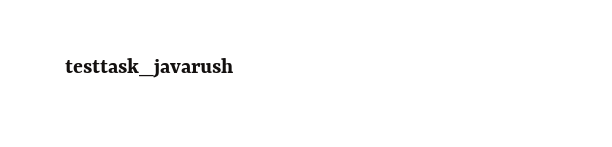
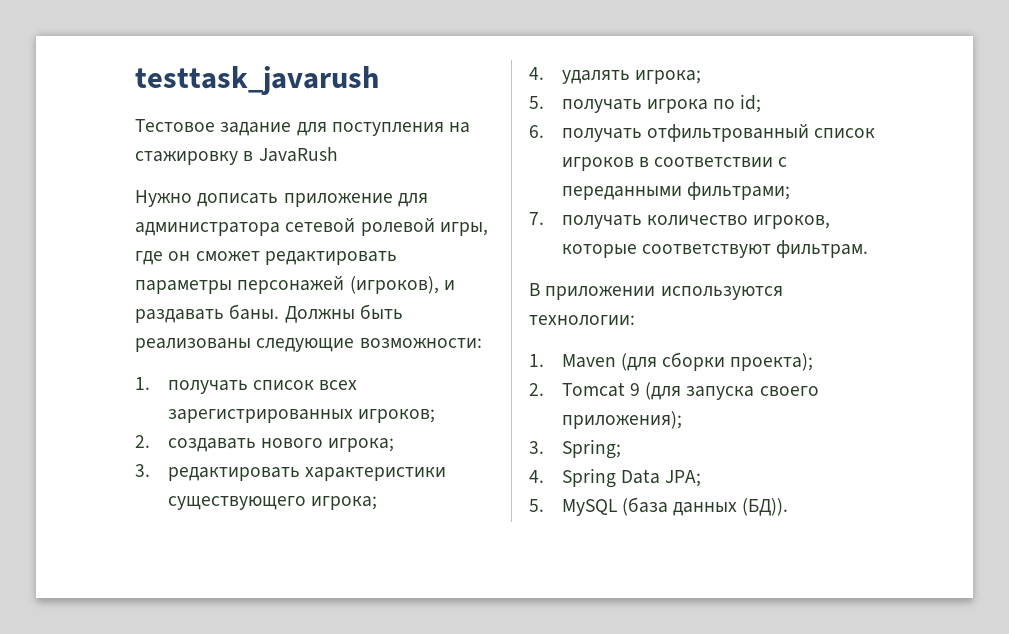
+ Тестовое задание для поступления на стажировку в JavaRush
+ Нужно дописать приложение для администратора сетевой ролевой игры, где он сможет редактировать параметры персонажей (игроков), и раздавать баны. Должны быть реализованы следующие возможности:
+ 1. получать список всех зарегистрированных игроков;
+ 2. создавать нового игрока;
+ 3. редактировать характеристики существующего игрока;
+ 4. удалять игрока;
+ 5. получать игрока по id;
+ 6. получать отфильтрованный список игроков в соответствии с переданными фильтрами;
+ 7. получать количество игроков, которые соответствуют фильтрам.
+ В приложении используются технологии:
+ 1. Maven (для сборки проекта);
+ 2. Tomcat 9 (для запуска своего приложения);
+ 3. Spring;
+ 4. Spring Data JPA;
+ 5. MySQL (база данных (БД)).

